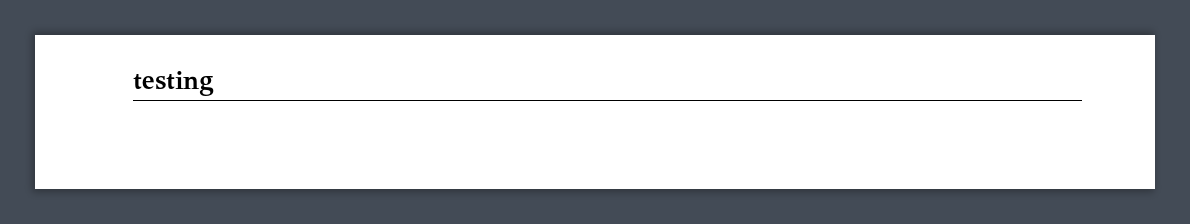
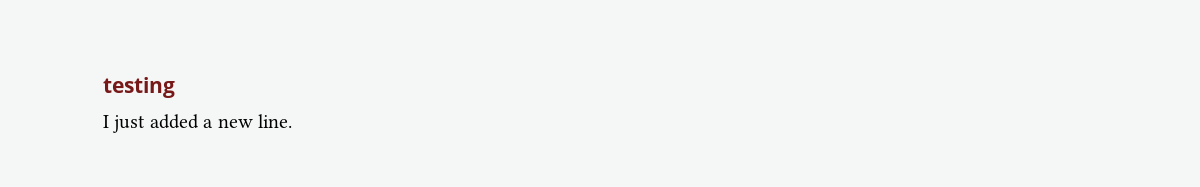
+ I just added a new line.

